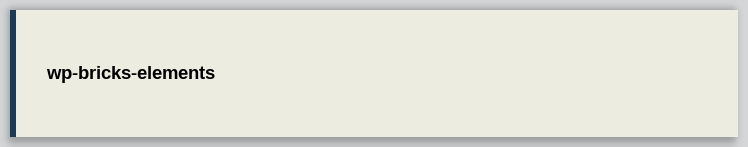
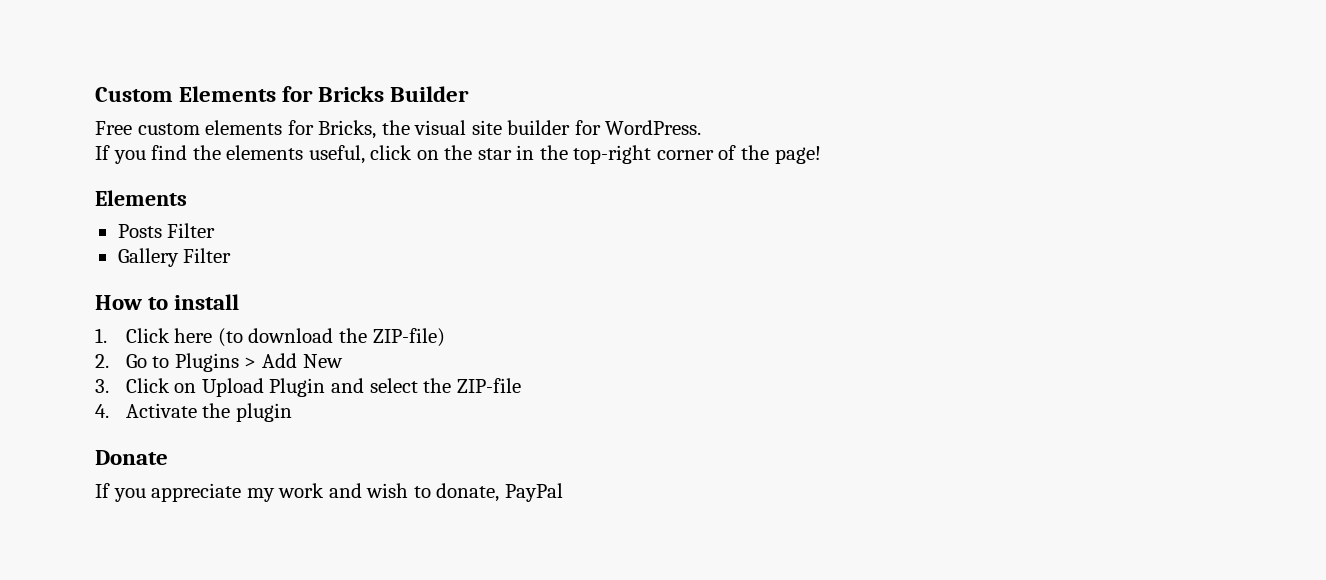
- wp-bricks-elements
+ Custom Elements for Bricks Builder
+ Free custom elements for Bricks, the visual site builder for WordPress.
+ If you find the elements useful, click on the star in the top-right corner of the page!
+ Elements
+ Posts Filter
+ Gallery Filter
+ How to install
+ 1. Click here (to download the ZIP-file)
+ 2. Go to Plugins > Add New
+ 3. Click on Upload Plugin and select the ZIP-file
+ 4. Activate the plugin
+ Donate
+ If you appreciate my work and wish to donate, PayPal

